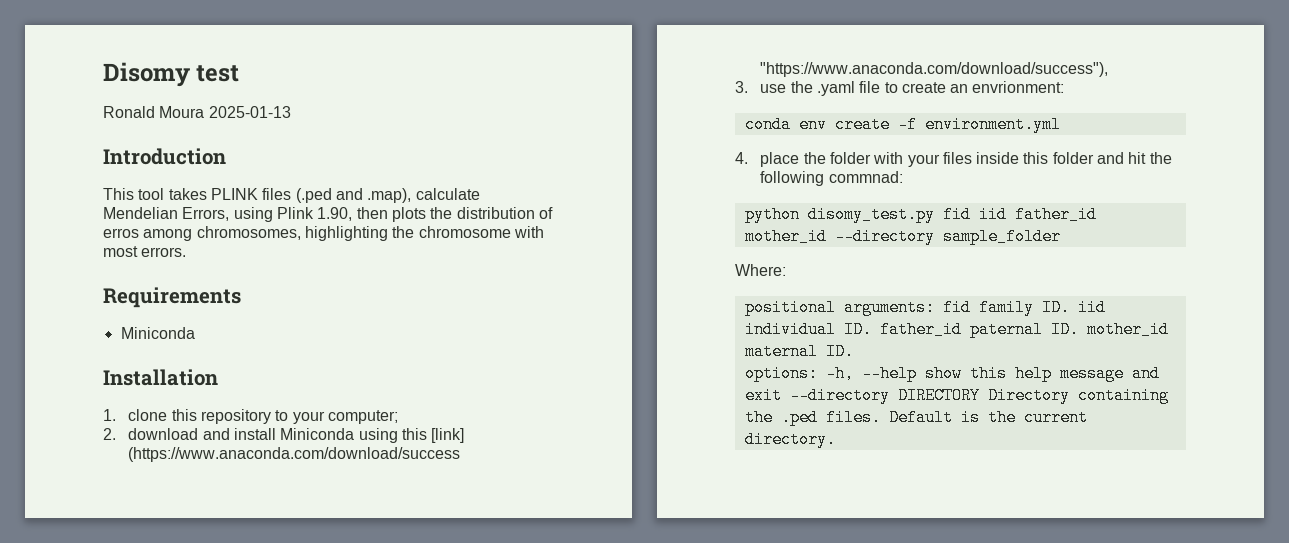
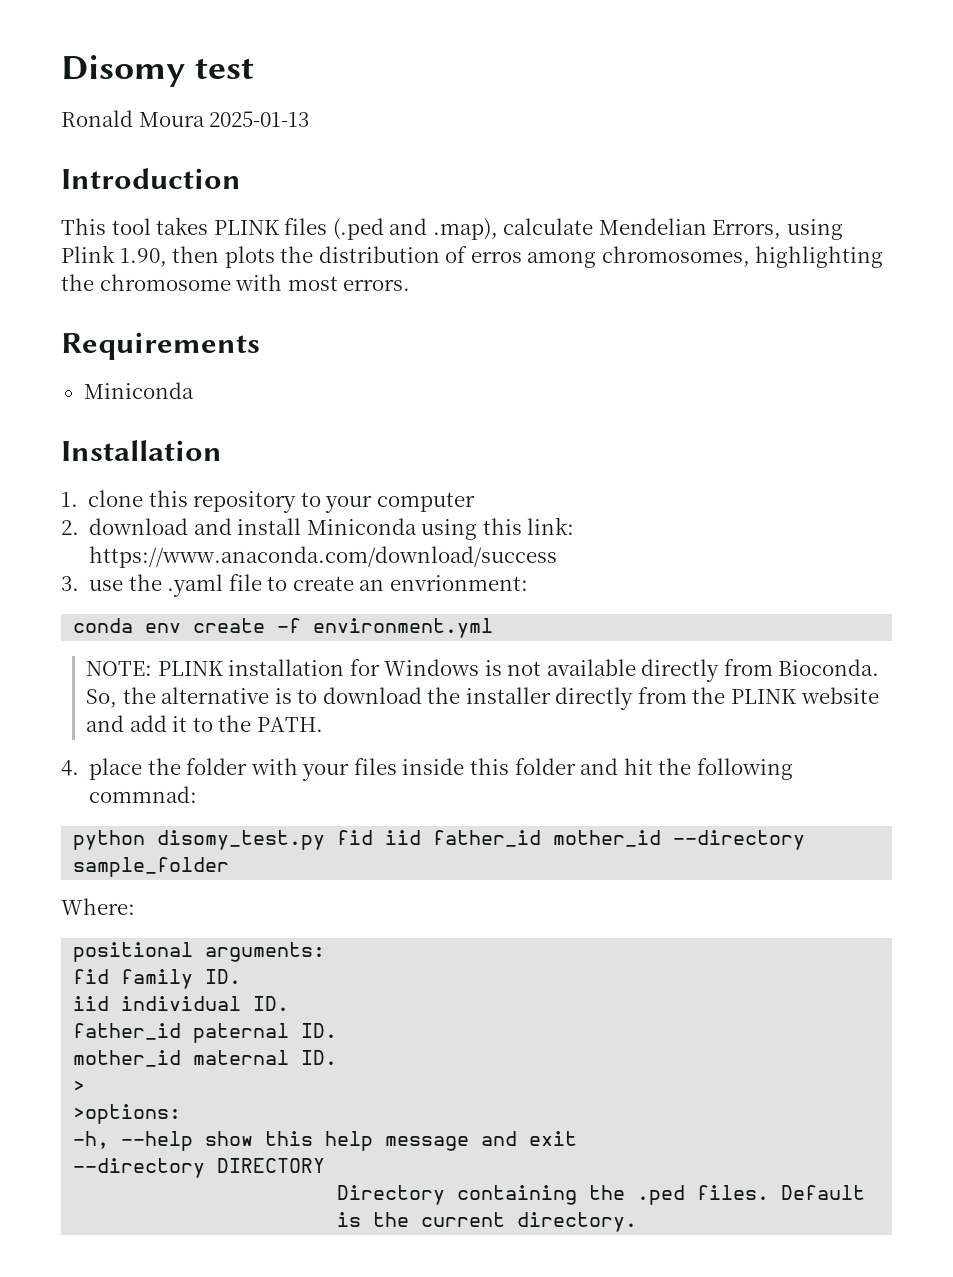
- 1. clone this repository to your computer;
+ 1. clone this repository to your computer
- 2. download and install Miniconda using this [link] (https://www.anaconda.com/download/success "https://www.anaconda.com/download/success"),
+ 2. download and install Miniconda using this link: https://www.anaconda.com/download/success
+ NOTE: PLINK installation for Windows is not available directly from Bioconda. So, the alternative is to download the installer directly from the PLINK website and add it to the PATH.
- positional arguments: fid family ID. iid individual ID. father_id paternal ID. mother_id maternal ID.
+ positional arguments:
+ fid family ID.
+ iid individual ID.
+ father_id paternal ID.
+ mother_id maternal ID.
- options: -h, --help show this help message and exit --directory DIRECTORY Directory containing the .ped files.
+ >
+ >options:
+ -h, --help show this help message and exit
+ --directory DIRECTORY
+ Directory containing the .ped files.

